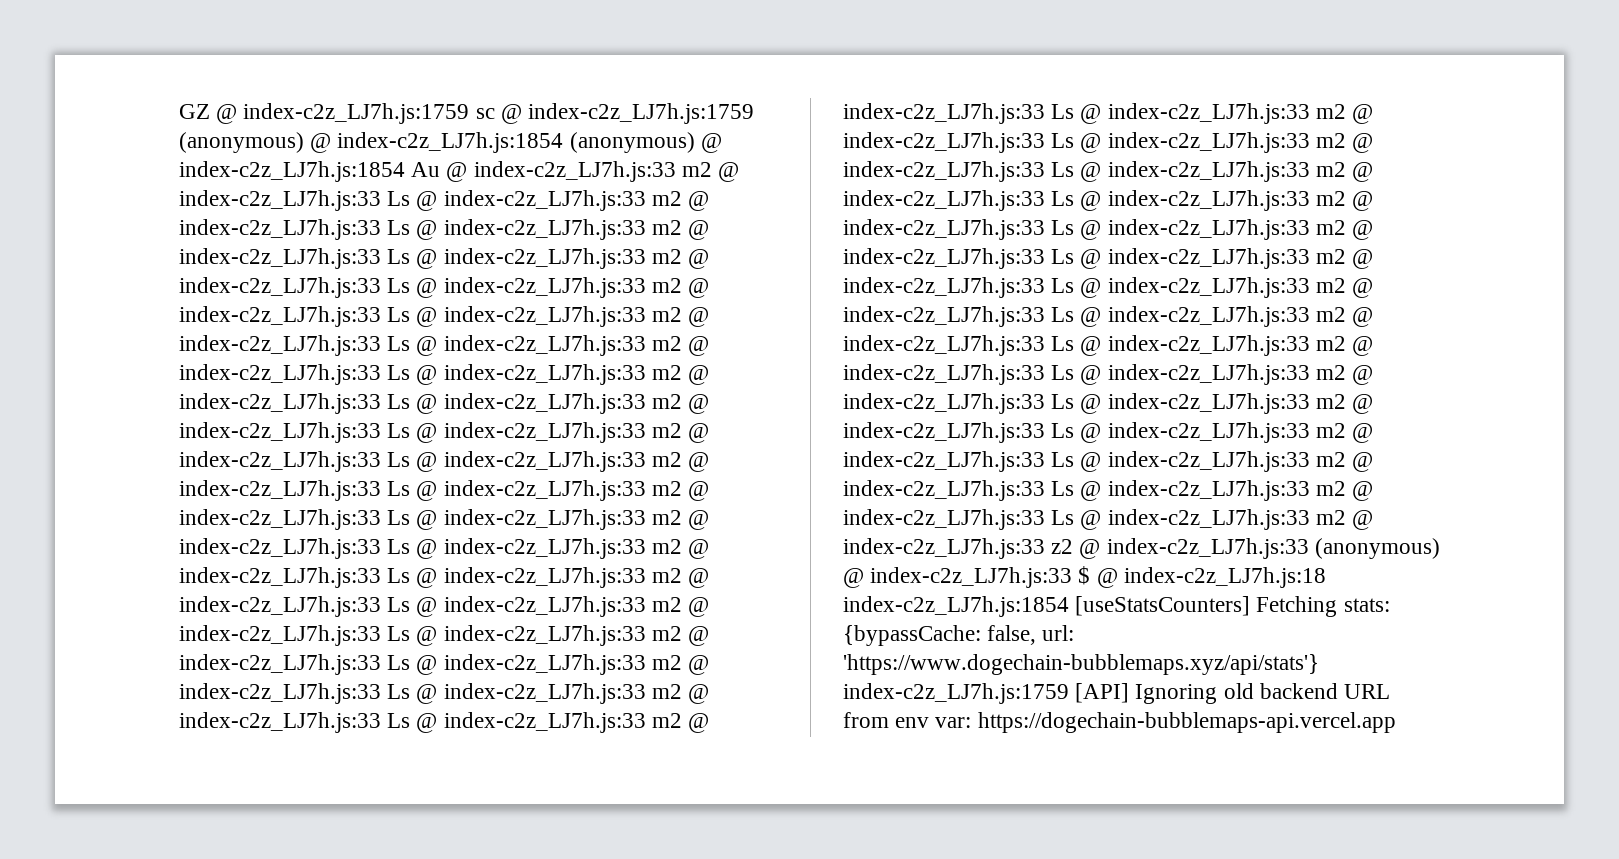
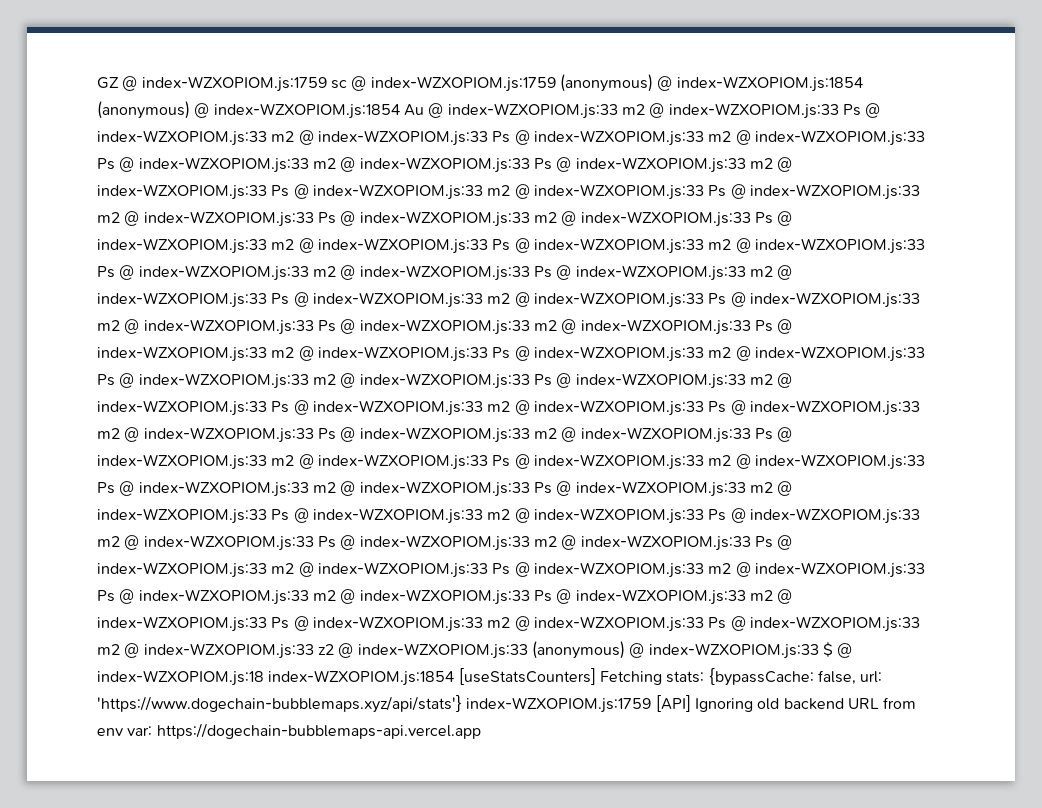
- GZ @ index-c2z_LJ7h.js:1759 sc @ index-c2z_LJ7h.js:1759 (anonymous) @ index-c2z_LJ7h.js:1854 (anonymous) @ index-c2z_LJ7h.js:1854 Au @ index-c2z_LJ7h.js:33 m2 @ index-c2z_LJ7h.js:33 Ls @ index-c2z_LJ7h.js:33 m2 @ index-c2z_LJ7h.js:33 Ls @ index-c2z_LJ7h.js:33 m2 @ index-c2z_LJ7h.js:33 Ls @ index-c2z_LJ7h.js:33 m2 @ index-c2z_LJ7h.js:33 Ls @ index-c2z_LJ7h.js:33 m2 @ index-c2z_LJ7h.js:33 Ls @ index-c2z_LJ7h.js:33 m2 @ index-c2z_LJ7h.js:33 Ls @ index-c2z_LJ7h.js:33 m2 @ index-c2z_LJ7h.js:33 Ls @ index-c2z_LJ7h.js:33 m2 @ index-c2z_LJ7h.js:33 Ls @ index-c2z_LJ7h.js:33 m2 @ index-c2z_LJ7h.js:33 Ls @ index-c2z_LJ7h.js:33 m2 @ index-c2z_LJ7h.js:33 Ls @ index-c2z_LJ7h.js:33 m2 @ index-c2z_LJ7h.js:33 Ls @ index-c2z_LJ7h.js:33 m2 @ index-c2z_LJ7h.js:33 Ls @ index-c2z_LJ7h.js:33 m2 @ index-c2z_LJ7h.js:33 Ls @ index-c2z_LJ7h.js:33 m2 @ index-c2z_LJ7h.js:33 Ls @ index-c2z_LJ7h.js:33 m2 @ index-c2z_LJ7h.js:33 Ls @ index-c2z_LJ7h.js:33 m2 @ index-c2z_LJ7h.js:33 Ls @ index-c2z_LJ7h.js:33 m2 @ index-c2z_LJ7h.js:33 Ls @ index-c2z_LJ7h.js:33 m2 @ index-c2z_LJ7h.js:33 Ls @ index-c2z_LJ7h.js:33 m2 @ index-c2z_LJ7h.js:33 Ls @ index-c2z_LJ7h.js:33 m2 @ index-c2z_LJ7h.js:33 Ls @ index-c2z_LJ7h.js:33 m2 @ index-c2z_LJ7h.js:33 Ls @ index-c2z_LJ7h.js:33 m2 @ index-c2z_LJ7h.js:33 Ls @ index-c2z_LJ7h.js:33 m2 @ index-c2z_LJ7h.js:33 Ls @ index-c2z_LJ7h.js:33 m2 @ index-c2z_LJ7h.js:33 Ls @ index-c2z_LJ7h.js:33 m2 @ index-c2z_LJ7h.js:33 Ls @ index-c2z_LJ7h.js:33 m2 @ index-c2z_LJ7h.js:33 Ls @ index-c2z_LJ7h.js:33 m2 @ index-c2z_LJ7h.js:33 Ls @ index-c2z_LJ7h.js:33 m2 @ index-c2z_LJ7h.js:33 Ls @ index-c2z_LJ7h.js:33 m2 @ index-c2z_LJ7h.js:33 Ls @ index-c2z_LJ7h.js:33 m2 @ index-c2z_LJ7h.js:33 Ls @ index-c2z_LJ7h.js:33 m2 @ index-c2z_LJ7h.js:33 Ls @ index-c2z_LJ7h.js:33 m2 @ index-c2z_LJ7h.js:33 Ls @ index-c2z_LJ7h.js:33 m2 @ index-c2z_LJ7h.js:33 Ls @ index-c2z_LJ7h.js:33 m2 @ index-c2z_LJ7h.js:33 Ls @ index-c2z_LJ7h.js:33 m2 @ index-c2z_LJ7h.js:33 z2 @ index-c2z_LJ7h.js:33 (anonymous) @ index-c2z_LJ7h.js:33 $ @ index-c2z_LJ7h.js:18 index-c2z_LJ7h.js:1854 [useStatsCounters] Fetching stats: {bypassCache: false, url: 'https://www.dogechain-bubblemaps.xyz/api/stats'} index-c2z_LJ7h.js:1759 [API] Ignoring old backend URL from env var: https://dogechain-bubblemaps-api.vercel.app
+ GZ @ index-WZXOPIOM.js:1759 sc @ index-WZXOPIOM.js:1759 (anonymous) @ index-WZXOPIOM.js:1854 (anonymous) @ index-WZXOPIOM.js:1854 Au @ index-WZXOPIOM.js:33 m2 @ index-WZXOPIOM.js:33 Ps @ index-WZXOPIOM.js:33 m2 @ index-WZXOPIOM.js:33 Ps @ index-WZXOPIOM.js:33 m2 @ index-WZXOPIOM.js:33 Ps @ index-WZXOPIOM.js:33 m2 @ index-WZXOPIOM.js:33 Ps @ index-WZXOPIOM.js:33 m2 @ index-WZXOPIOM.js:33 Ps @ index-WZXOPIOM.js:33 m2 @ index-WZXOPIOM.js:33 Ps @ index-WZXOPIOM.js:33 m2 @ index-WZXOPIOM.js:33 Ps @ index-WZXOPIOM.js:33 m2 @ index-WZXOPIOM.js:33 Ps @ index-WZXOPIOM.js:33 m2 @ index-WZXOPIOM.js:33 Ps @ index-WZXOPIOM.js:33 m2 @ index-WZXOPIOM.js:33 Ps @ index-WZXOPIOM.js:33 m2 @ index-WZXOPIOM.js:33 Ps @ index-WZXOPIOM.js:33 m2 @ index-WZXOPIOM.js:33 Ps @ index-WZXOPIOM.js:33 m2 @ index-WZXOPIOM.js:33 Ps @ index-WZXOPIOM.js:33 m2 @ index-WZXOPIOM.js:33 Ps @ index-WZXOPIOM.js:33 m2 @ index-WZXOPIOM.js:33 Ps @ index-WZXOPIOM.js:33 m2 @ index-WZXOPIOM.js:33 Ps @ index-WZXOPIOM.js:33 m2 @ index-WZXOPIOM.js:33 Ps @ index-WZXOPIOM.js:33 m2 @ index-WZXOPIOM.js:33 Ps @ index-WZXOPIOM.js:33 m2 @ index-WZXOPIOM.js:33 Ps @ index-WZXOPIOM.js:33 m2 @ index-WZXOPIOM.js:33 Ps @ index-WZXOPIOM.js:33 m2 @ index-WZXOPIOM.js:33 Ps @ index-WZXOPIOM.js:33 m2 @ index-WZXOPIOM.js:33 Ps @ index-WZXOPIOM.js:33 m2 @ index-WZXOPIOM.js:33 Ps @ index-WZXOPIOM.js:33 m2 @ index-WZXOPIOM.js:33 Ps @ index-WZXOPIOM.js:33 m2 @ index-WZXOPIOM.js:33 Ps @ index-WZXOPIOM.js:33 m2 @ index-WZXOPIOM.js:33 Ps @ index-WZXOPIOM.js:33 m2 @ index-WZXOPIOM.js:33 Ps @ index-WZXOPIOM.js:33 m2 @ index-WZXOPIOM.js:33 Ps @ index-WZXOPIOM.js:33 m2 @ index-WZXOPIOM.js:33 Ps @ index-WZXOPIOM.js:33 m2 @ index-WZXOPIOM.js:33 Ps @ index-WZXOPIOM.js:33 m2 @ index-WZXOPIOM.js:33 Ps @ index-WZXOPIOM.js:33 m2 @ index-WZXOPIOM.js:33 Ps @ index-WZXOPIOM.js:33 m2 @ index-WZXOPIOM.js:33 Ps @ index-WZXOPIOM.js:33 m2 @ index-WZXOPIOM.js:33 Ps @ index-WZXOPIOM.js:33 m2 @ index-WZXOPIOM.js:33 z2 @ index-WZXOPIOM.js:33 (anonymous) @ index-WZXOPIOM.js:33 $ @ index-WZXOPIOM.js:18 index-WZXOPIOM.js:1854 [useStatsCounters] Fetching stats: {bypassCache: false, url: 'https://www.dogechain-bubblemaps.xyz/api/stats'} index-WZXOPIOM.js:1759 [API] Ignoring old backend URL from env var: https://dogechain-bubblemaps-api.vercel.app

